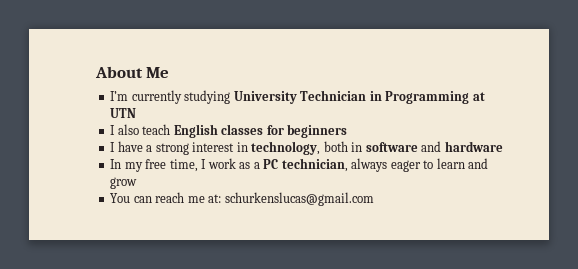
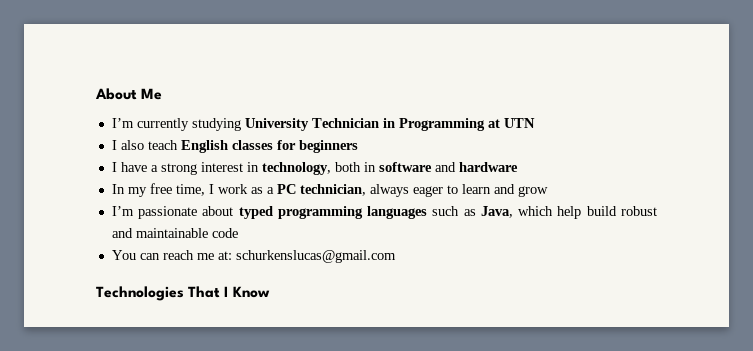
+ I’m passionate about typed programming languages such as Java, which help build robust and maintainable code
+ Technologies That I Know

